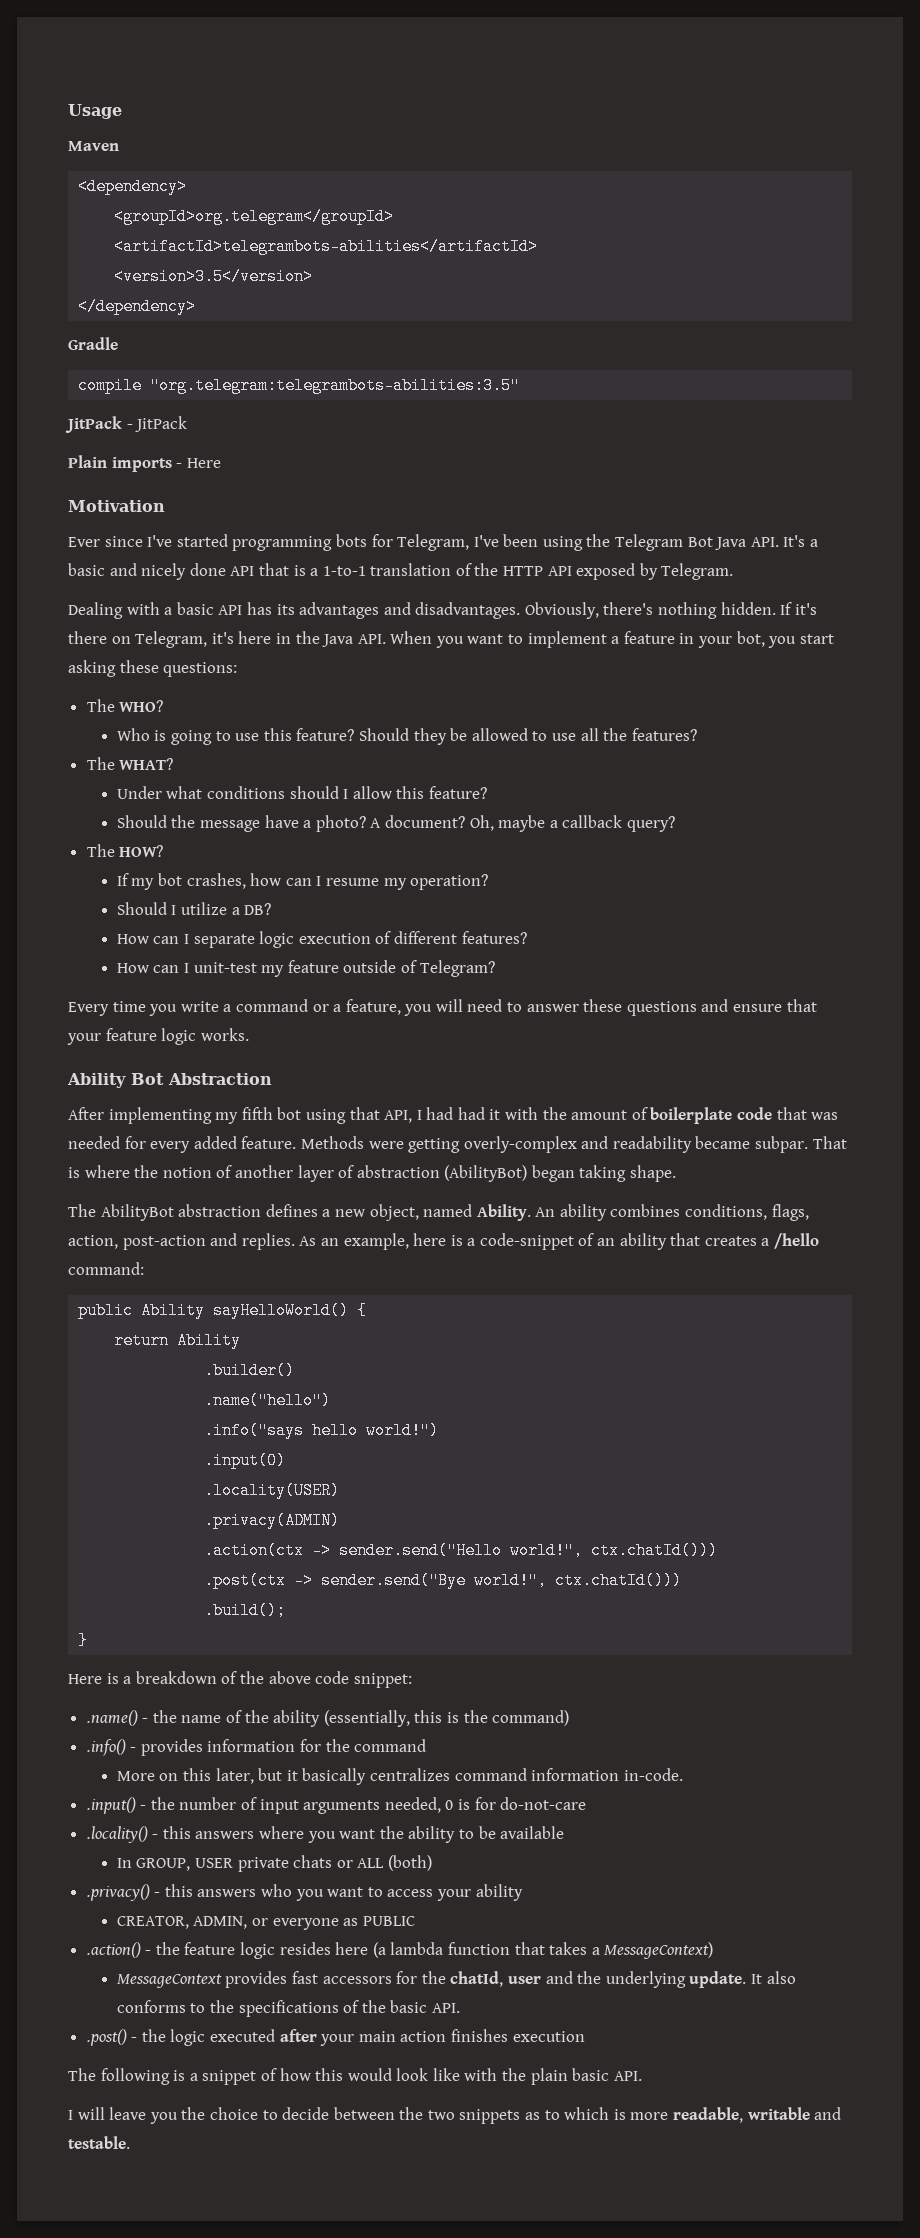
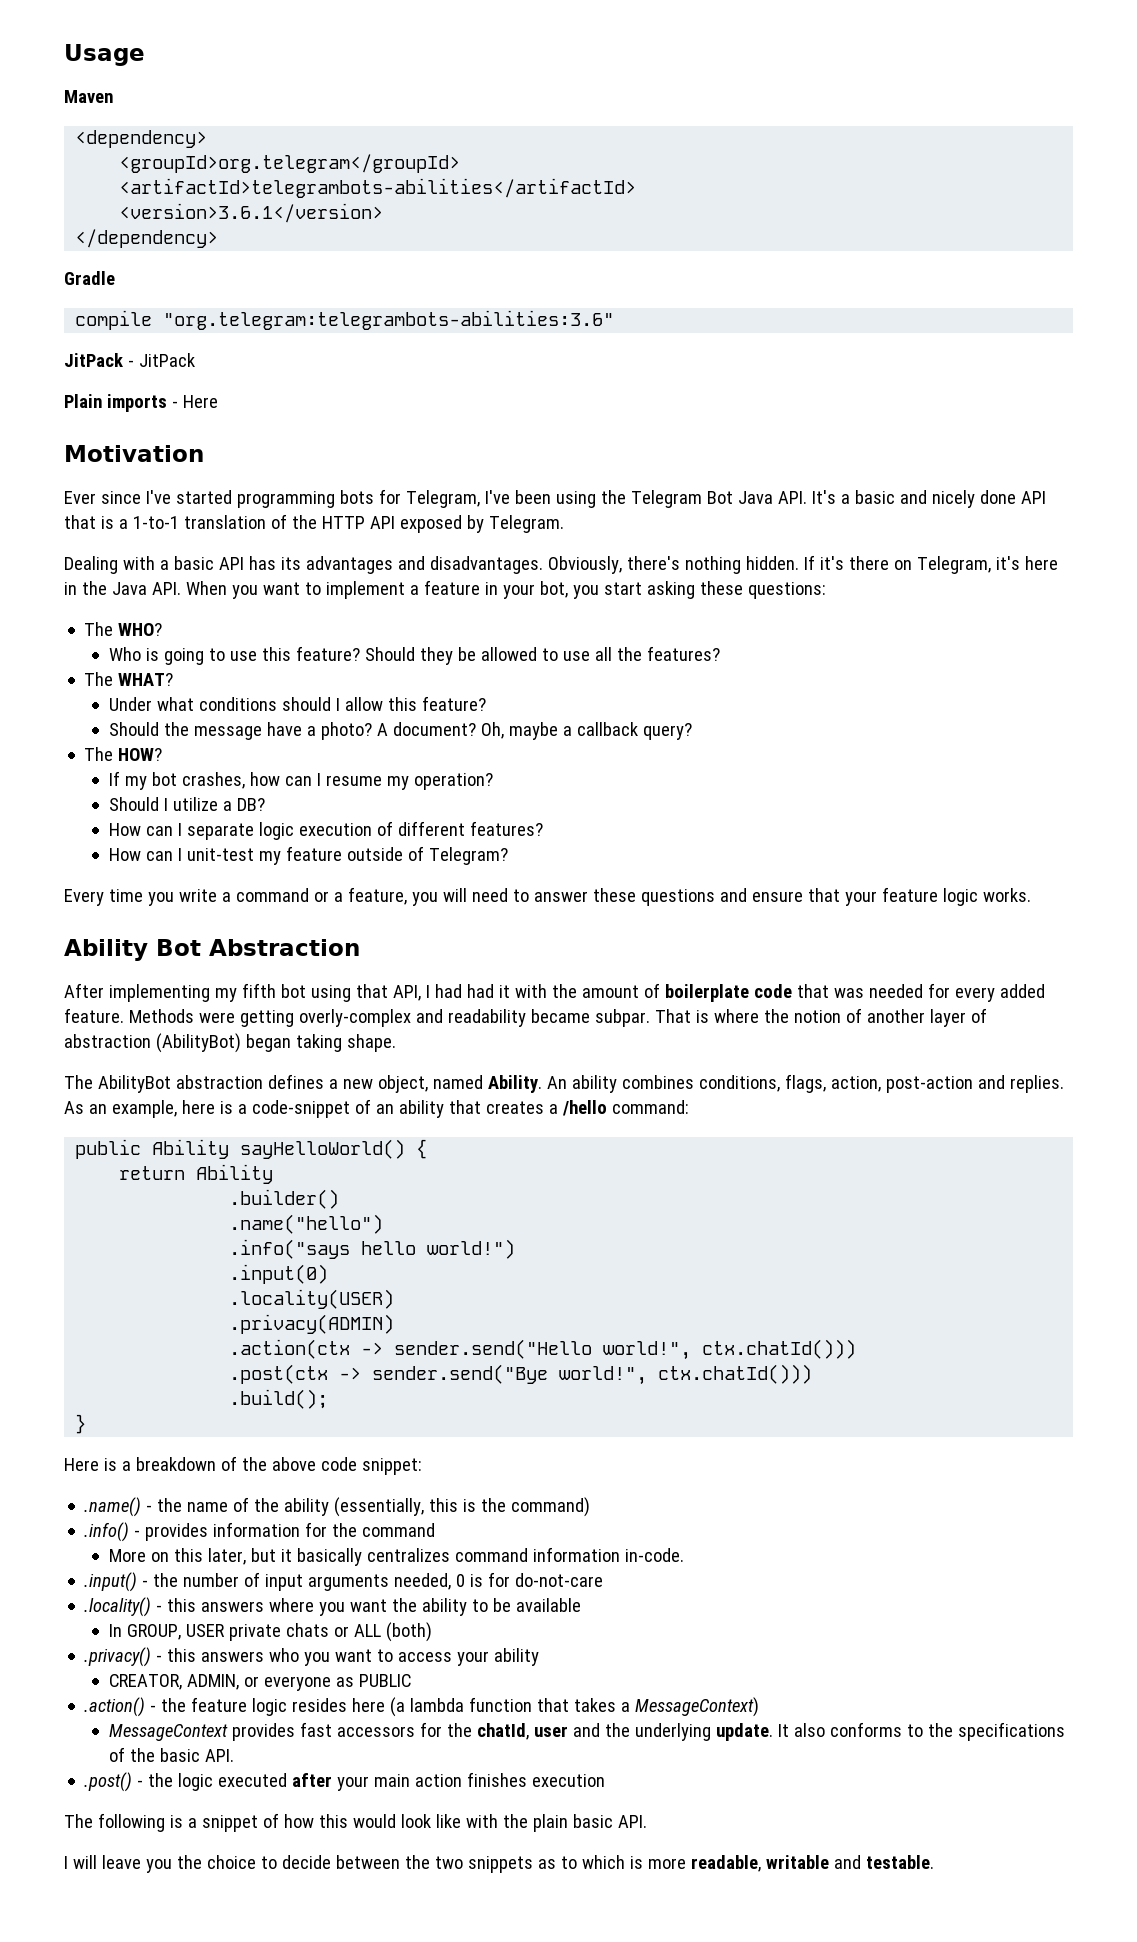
- <version>3.5</version>
+ <version>3.6.1</version>
- compile "org.telegram:telegrambots-abilities:3.5"
+ compile "org.telegram:telegrambots-abilities:3.6"

